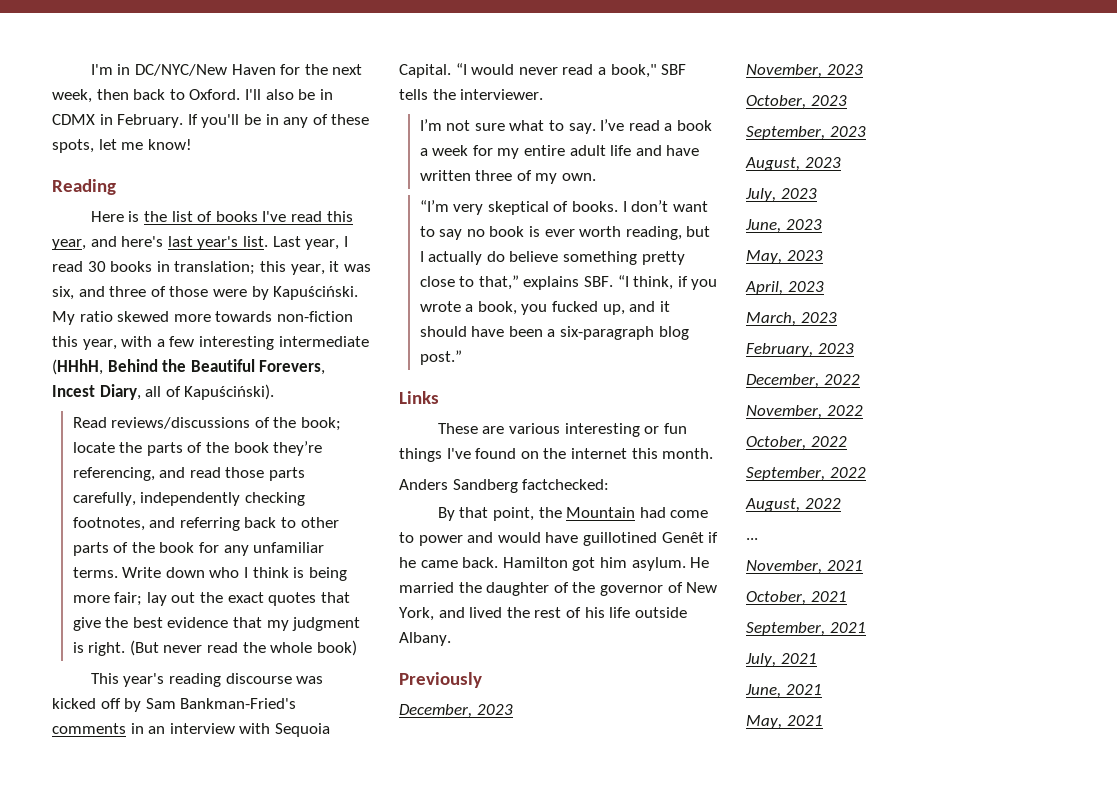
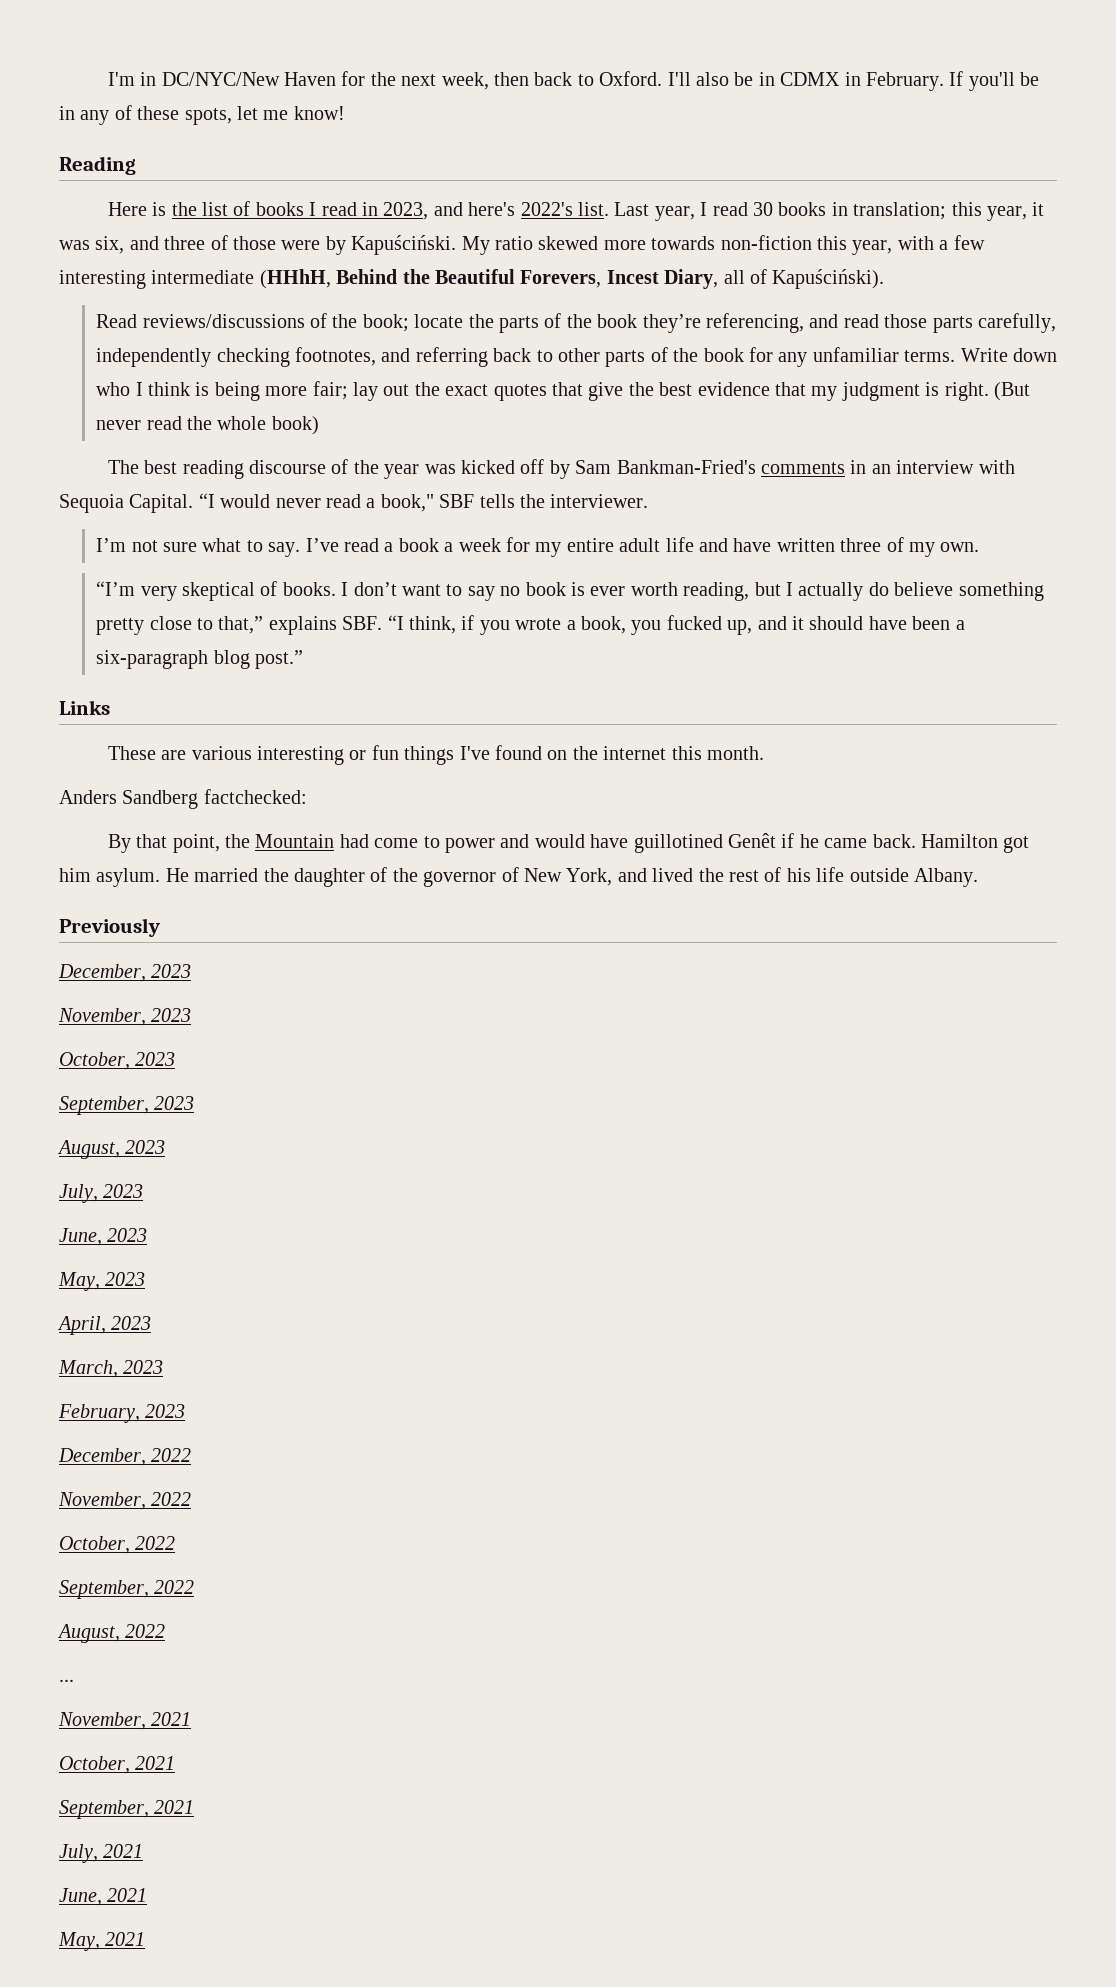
- Here is the list of books I've read this year, and here's last year's list.
+ Here is the list of books I read in 2023, and here's 2022's list.
- This year's reading discourse was kicked off by Sam Bankman-Fried's comments in an interview with Sequoia Capital.
+ The best reading discourse of the year was kicked off by Sam Bankman-Fried's comments in an interview with Sequoia Capital.

